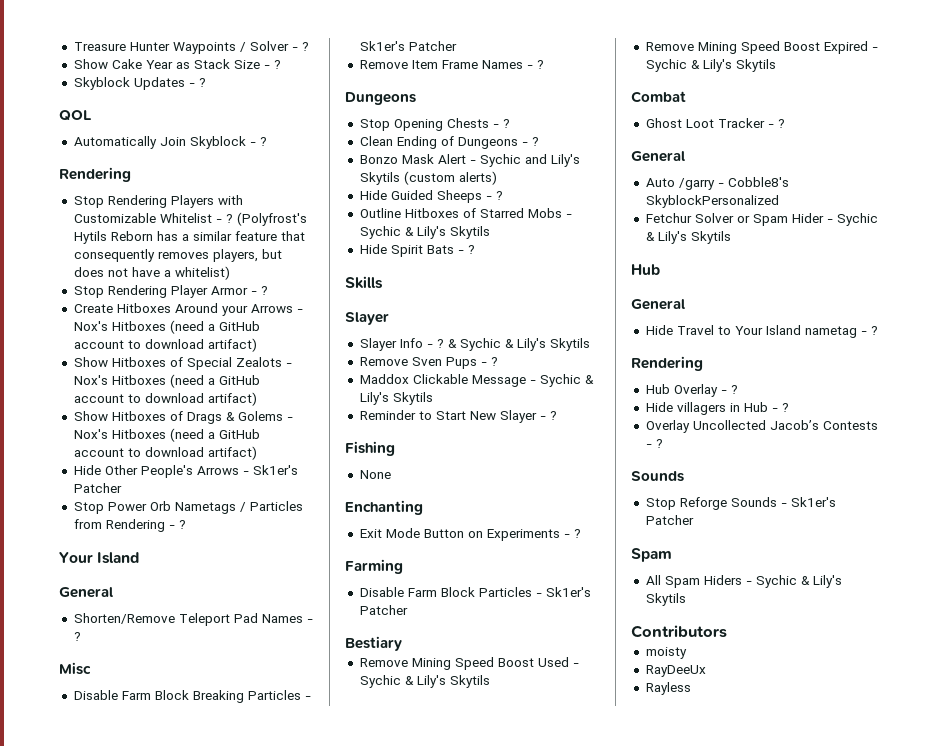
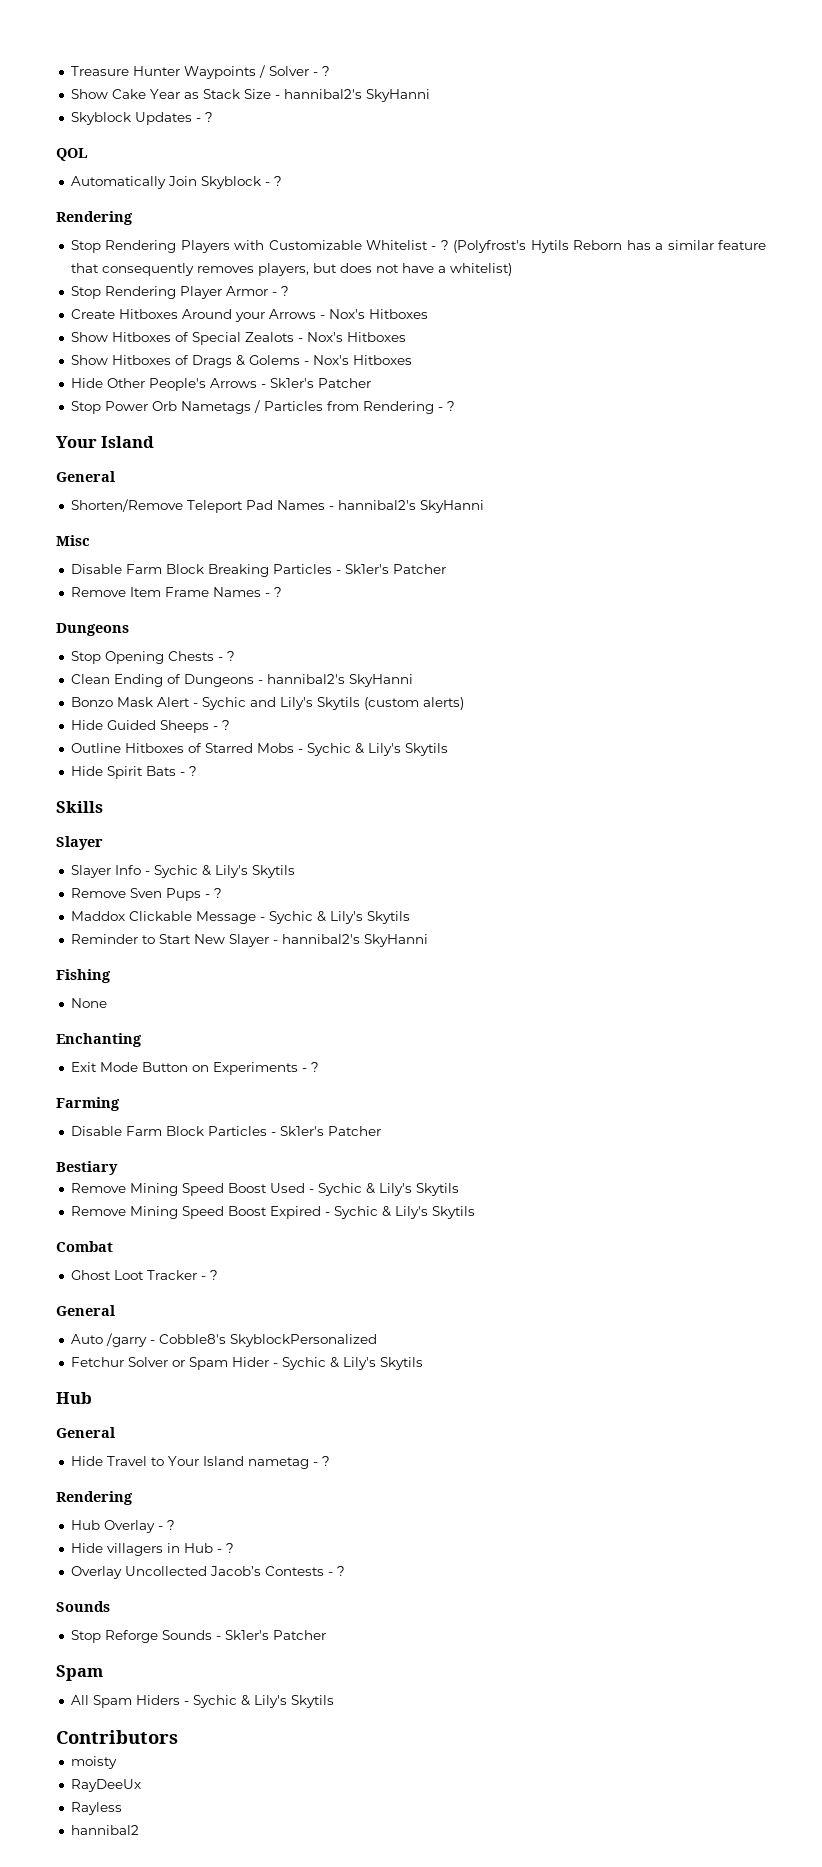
- Show Cake Year as Stack Size - ?
+ Show Cake Year as Stack Size - hannibal2's SkyHanni
- Create Hitboxes Around your Arrows - Nox's Hitboxes (need a GitHub account to download artifact)
+ Create Hitboxes Around your Arrows - Nox's Hitboxes
- Show Hitboxes of Special Zealots - Nox's Hitboxes (need a GitHub account to download artifact)
+ Show Hitboxes of Special Zealots - Nox's Hitboxes
- Show Hitboxes of Drags & Golems - Nox's Hitboxes (need a GitHub account to download artifact)
+ Show Hitboxes of Drags & Golems - Nox's Hitboxes
- Shorten/Remove Teleport Pad Names - ?
+ Shorten/Remove Teleport Pad Names - hannibal2's SkyHanni
- Clean Ending of Dungeons - ?
+ Clean Ending of Dungeons - hannibal2's SkyHanni
- Slayer Info - ? & Sychic & Lily's Skytils
+ Slayer Info - Sychic & Lily's Skytils
- Reminder to Start New Slayer - ?
+ Reminder to Start New Slayer - hannibal2's SkyHanni
+ hannibal2

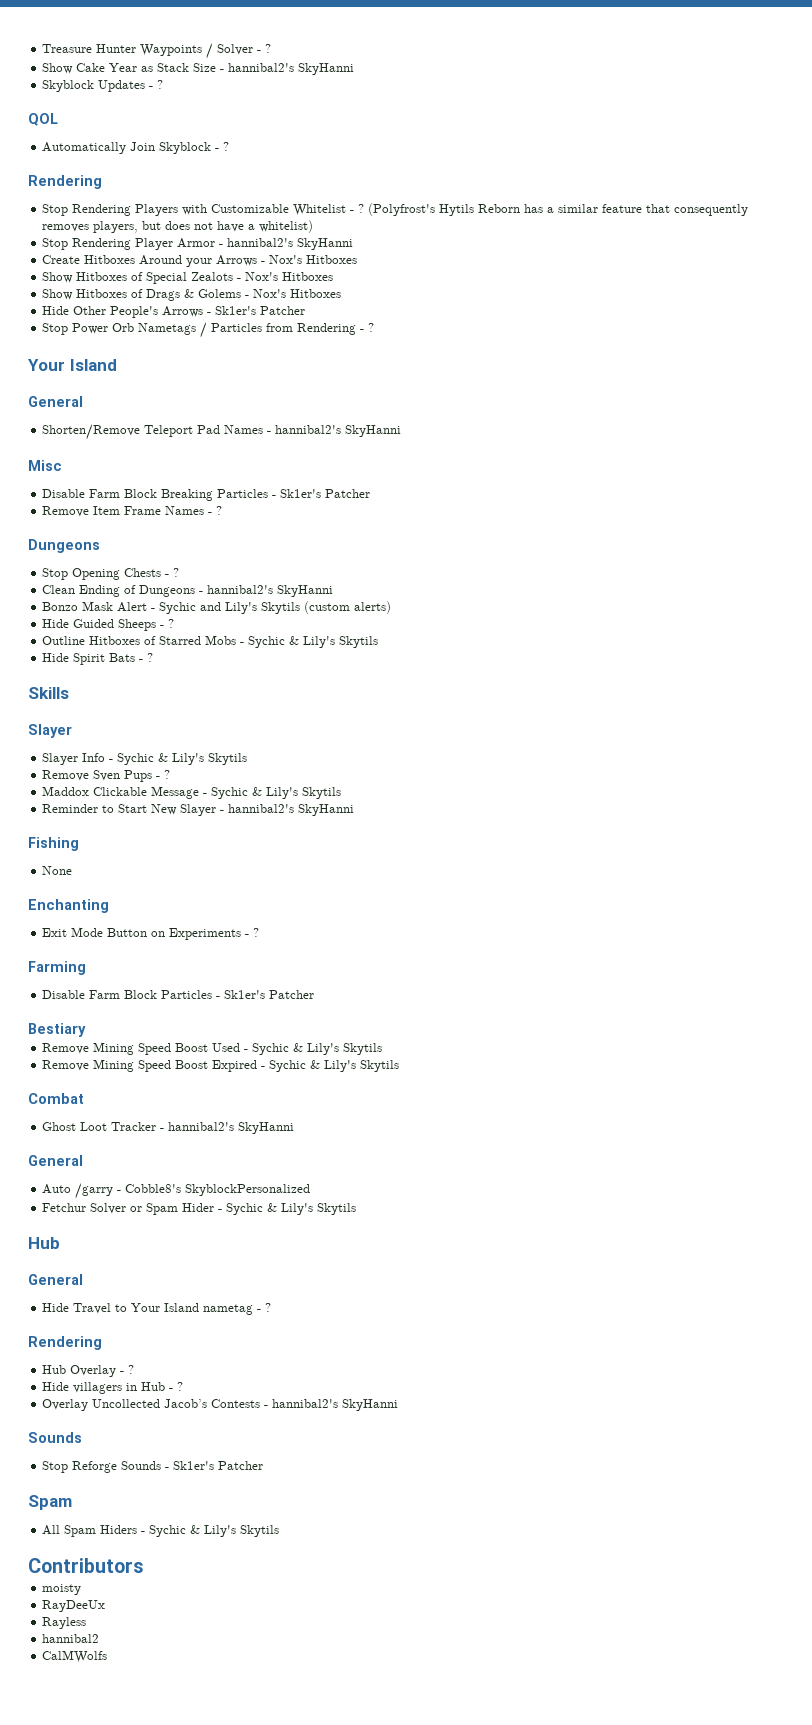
- Stop Rendering Player Armor - ?
+ Stop Rendering Player Armor - hannibal2's SkyHanni
- Ghost Loot Tracker - ?
+ Ghost Loot Tracker - hannibal2's SkyHanni
- Overlay Uncollected Jacob’s Contests - ?
+ Overlay Uncollected Jacob’s Contests - hannibal2's SkyHanni
+ CalMWolfs

